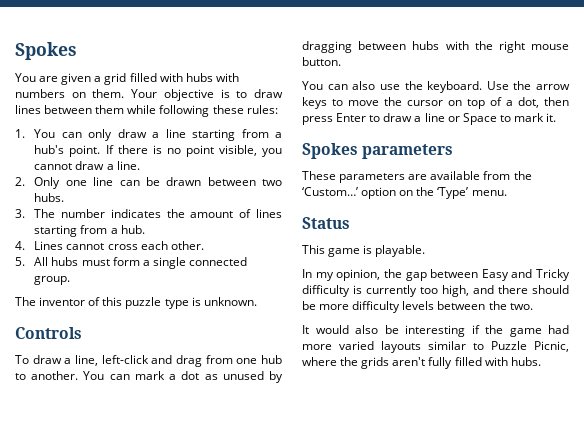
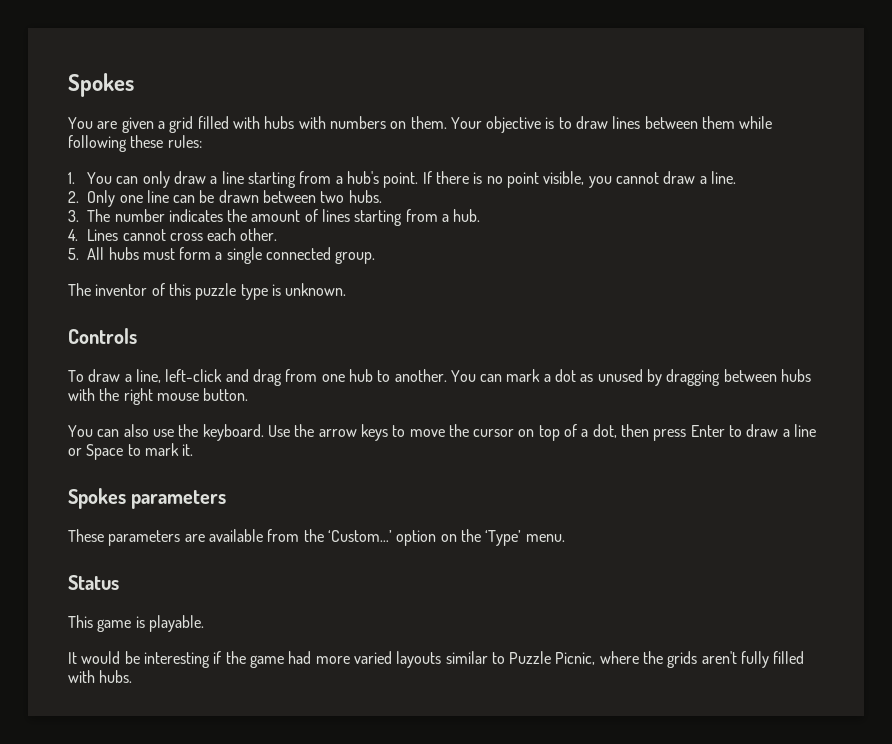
- In my opinion, the gap between Easy and Tricky difficulty is currently too high, and there should be more difficulty levels between the two.
- It would also be interesting if the game had more varied layouts similar to Puzzle Picnic, where the grids aren't fully filled with hubs.
+ It would be interesting if the game had more varied layouts similar to Puzzle Picnic, where the grids aren't fully filled with hubs.

